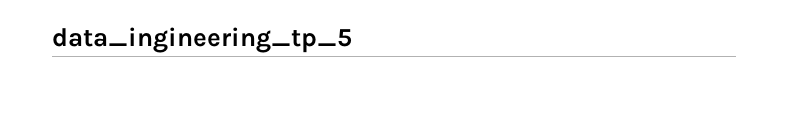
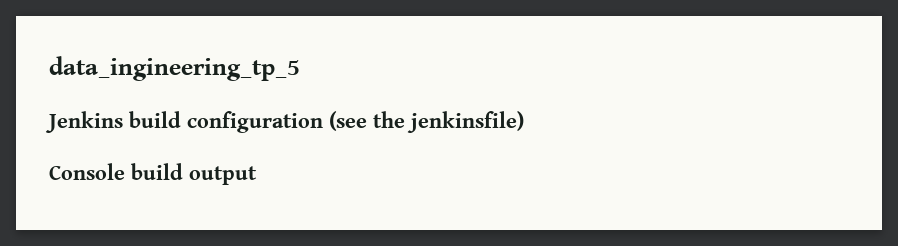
+ Jenkins build configuration (see the jenkinsfile)
+ Console build output

